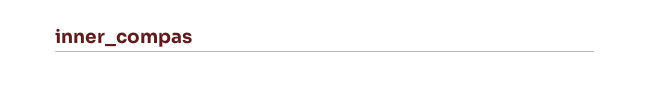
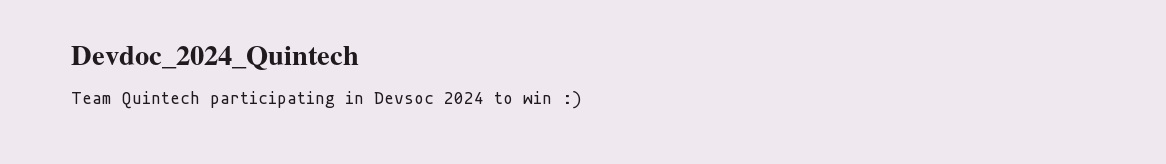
- inner_compas
+ Devdoc_2024_Quintech
+ Team Quintech participating in Devsoc 2024 to win :)

